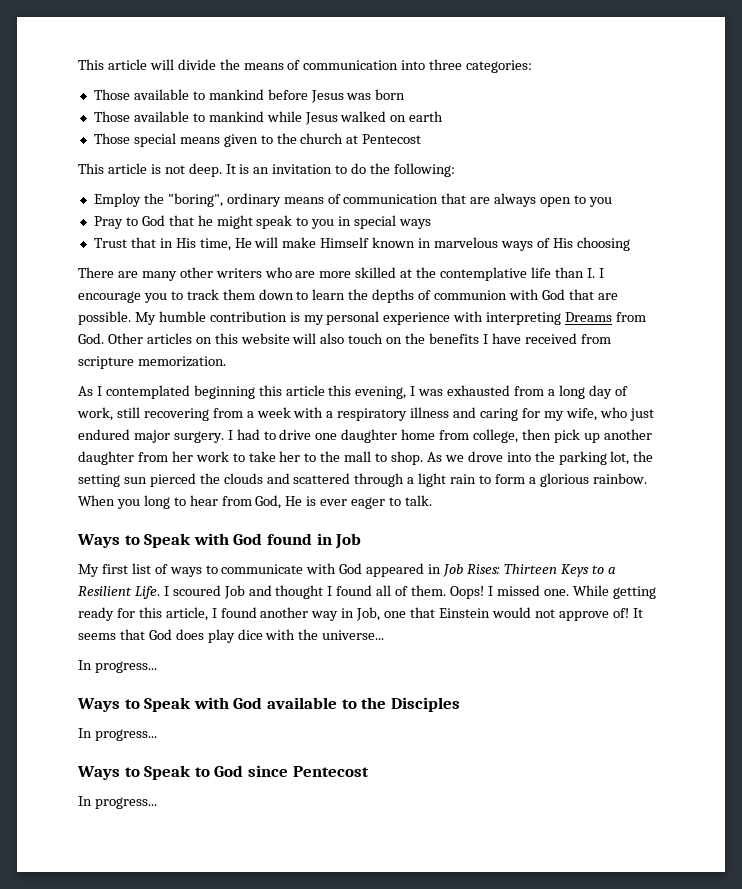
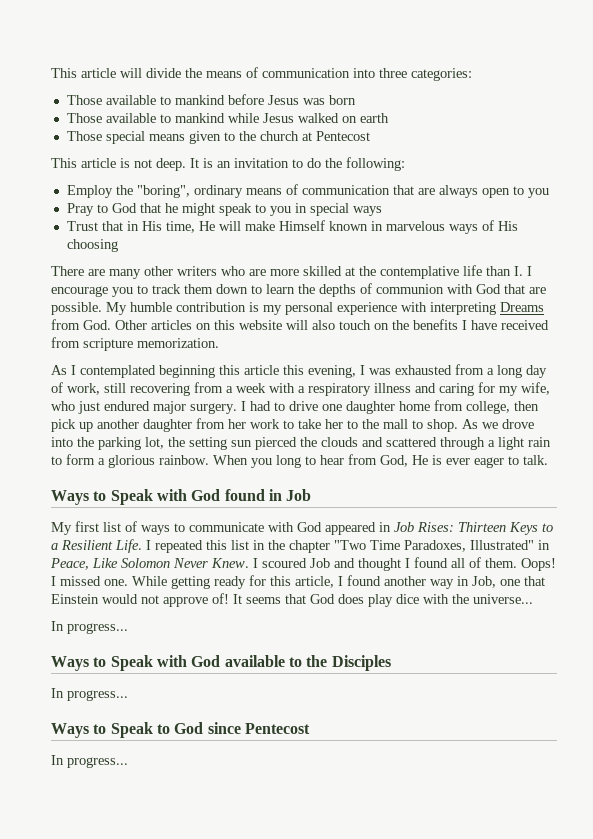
- I scoured Job and thought I found all of them.
+ I repeated this list in the chapter "Two Time Paradoxes, Illustrated" in Peace, Like Solomon Never Knew. I scoured Job and thought I found all of them.

